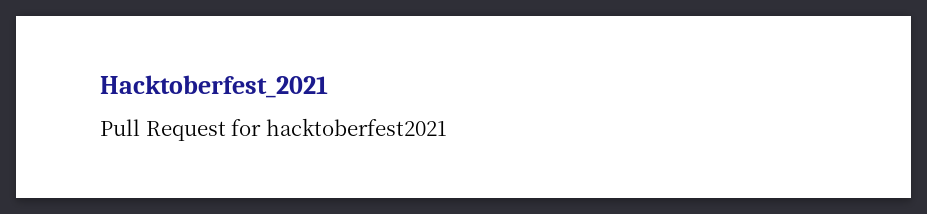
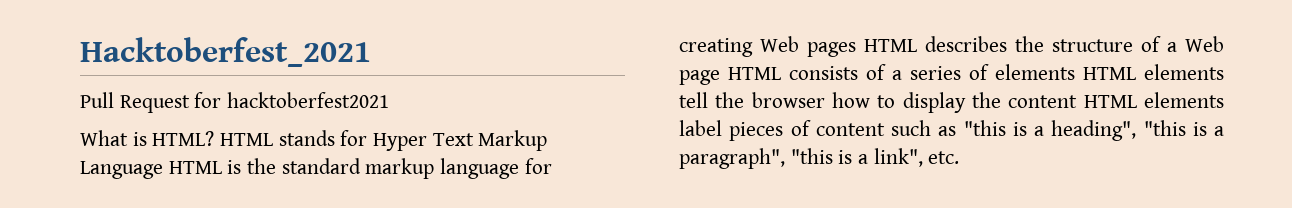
+ What is HTML? HTML stands for Hyper Text Markup Language HTML is the standard markup language for creating Web pages HTML describes the structure of a Web page HTML consists of a series of elements HTML elements tell the browser how to display the content HTML elements label pieces of content such as "this is a heading", "this is a paragraph", "this is a link", etc.

